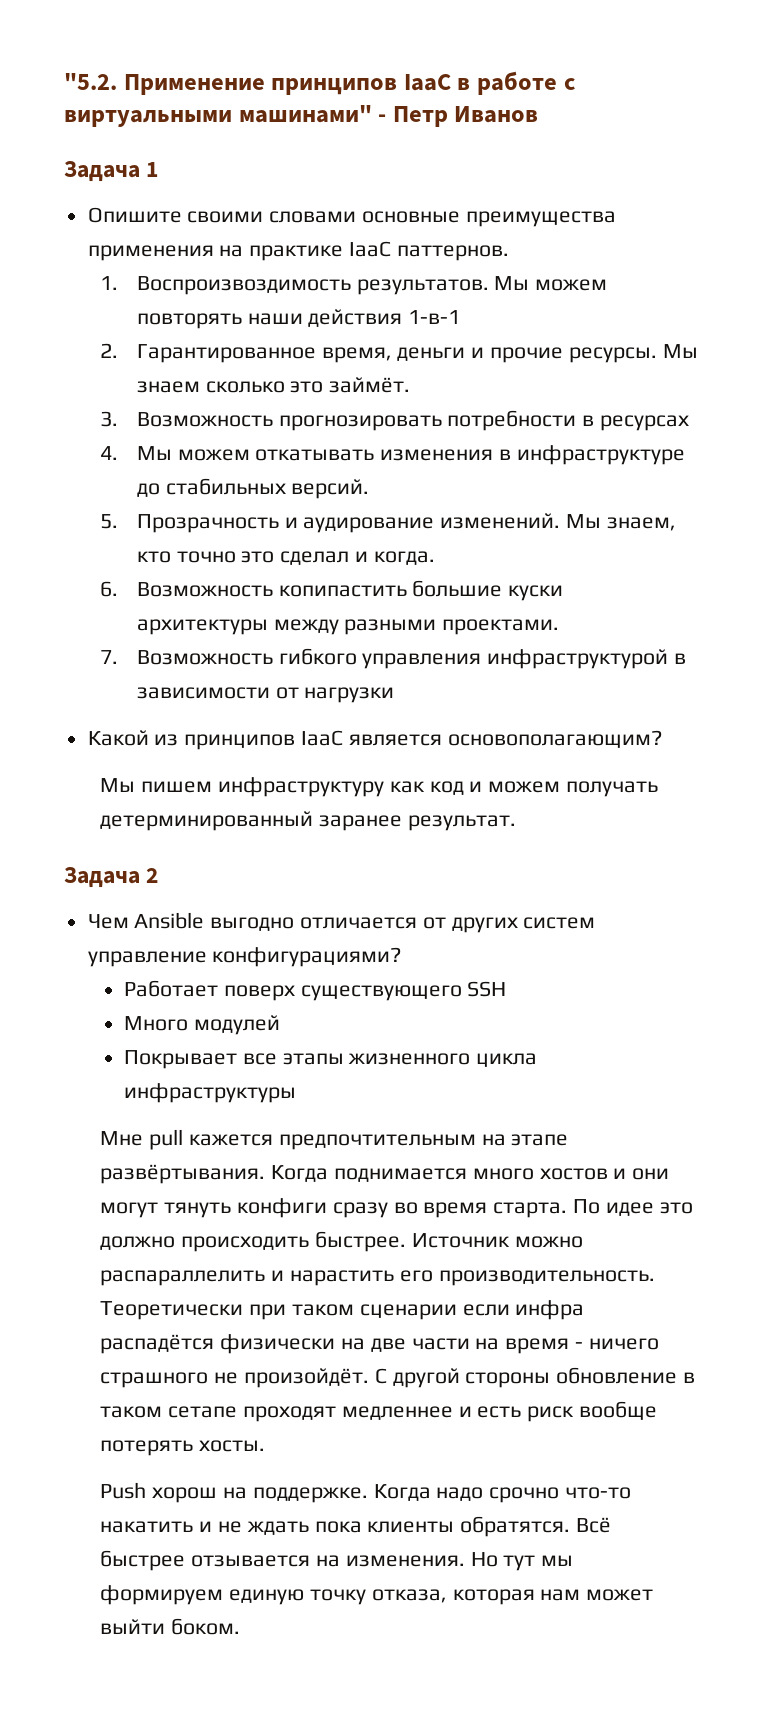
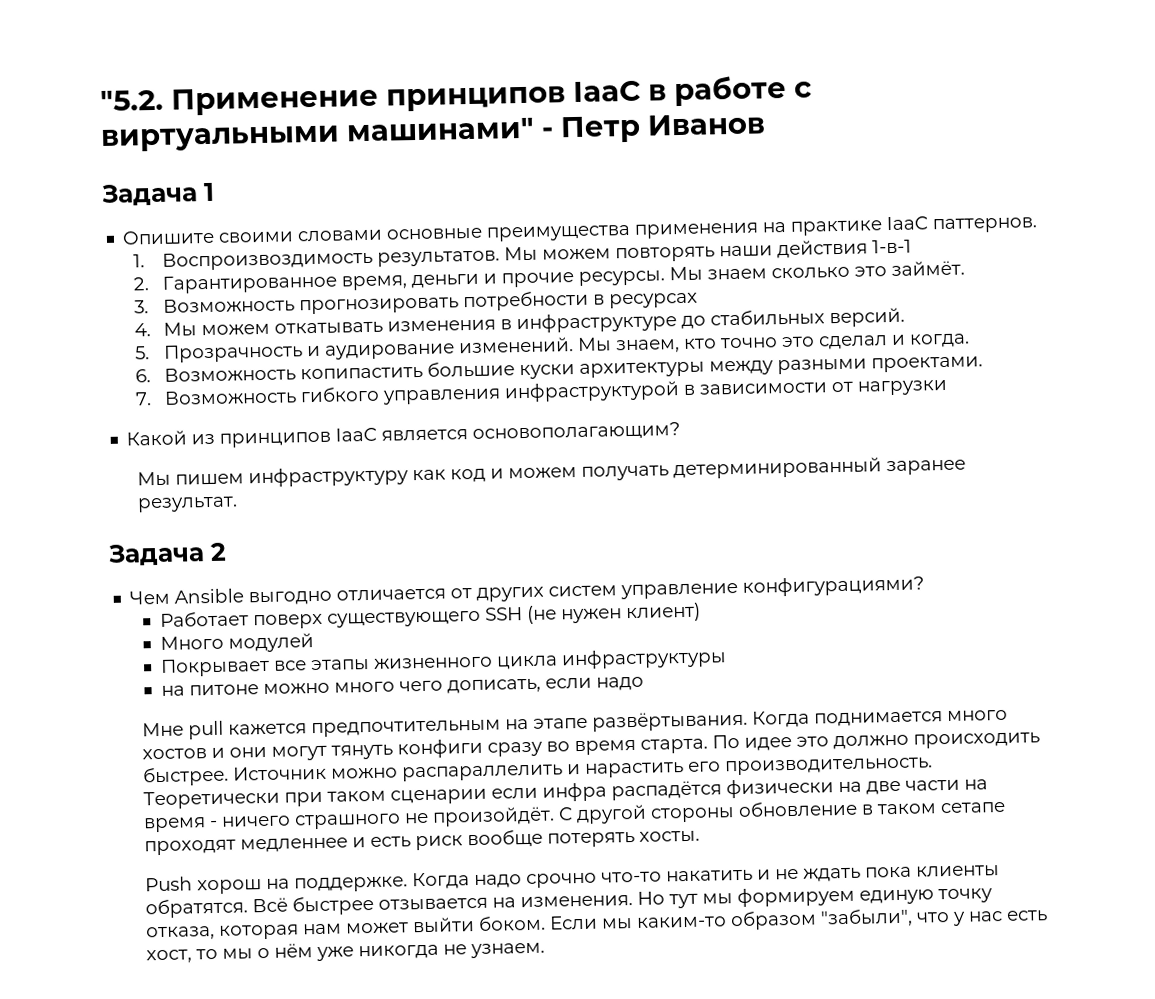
- Работает поверх существующего SSH
+ Работает поверх существующего SSH (не нужен клиент)
+ на питоне можно много чего дописать, если надо
+ Если мы каким-то образом "забыли", что у нас есть хост, то мы о нём уже никогда не узнаем.

